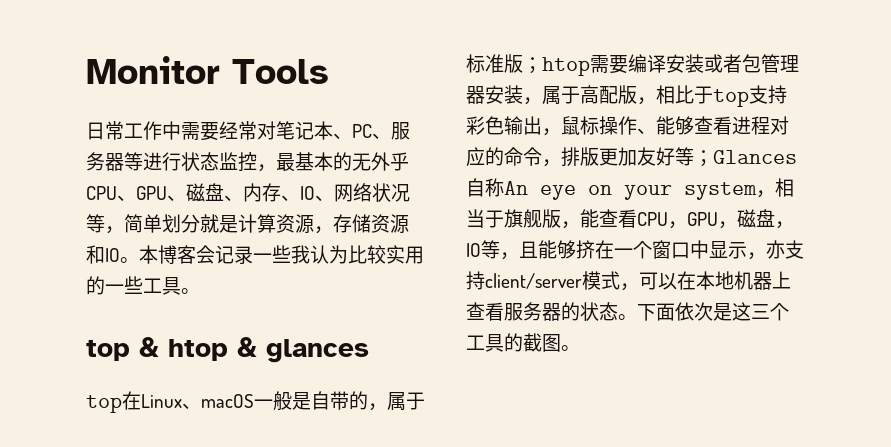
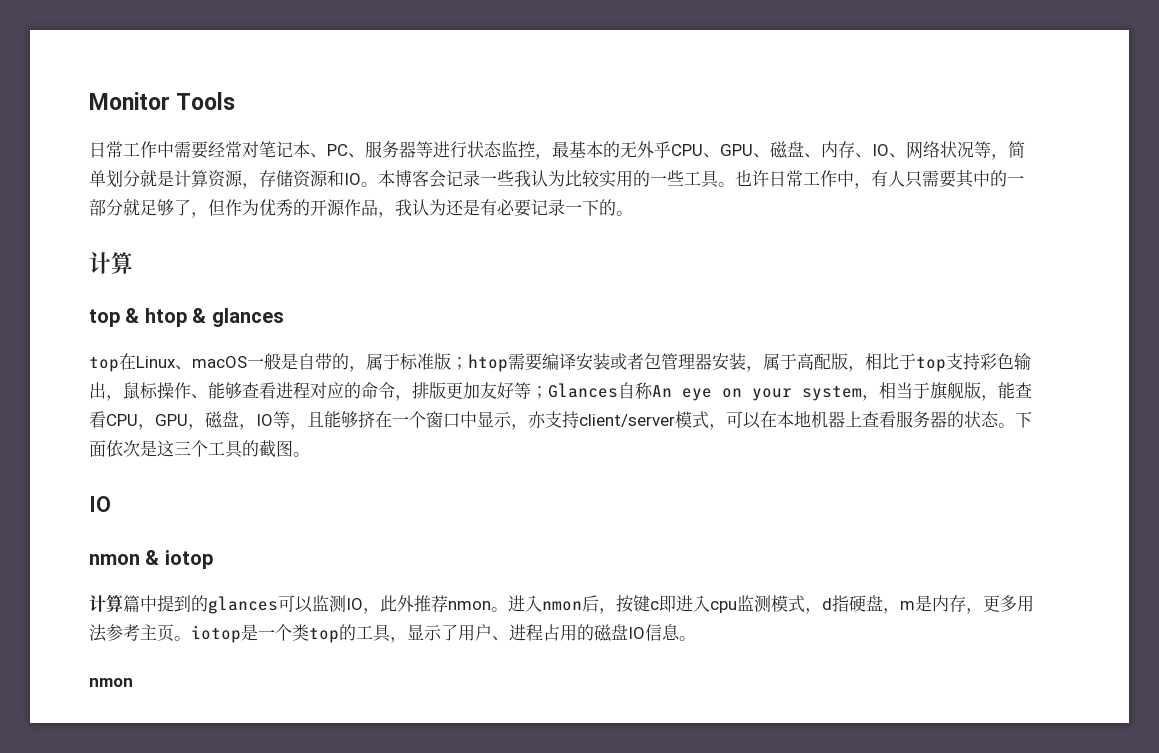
+ 也许日常工作中，有人只需要其中的一部分就足够了，但作为优秀的开源作品，我认为还是有必要记录一下的。
+ 计算
  下面依次是这三个工具的截图。
+ IO
+ nmon & iotop
+ 计算篇中提到的glances可以监测IO，此外推荐nmon。进入nmon后，按键c即进入cpu监测模式，d指硬盘，m是内存，更多用法参考主页。iotop是一个类top的工具，显示了用户、进程占用的磁盘IO信息。
+ nmon

